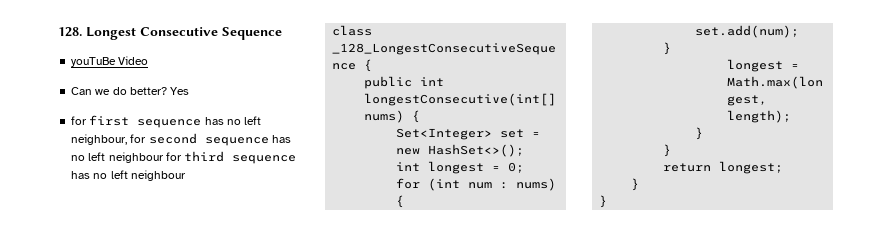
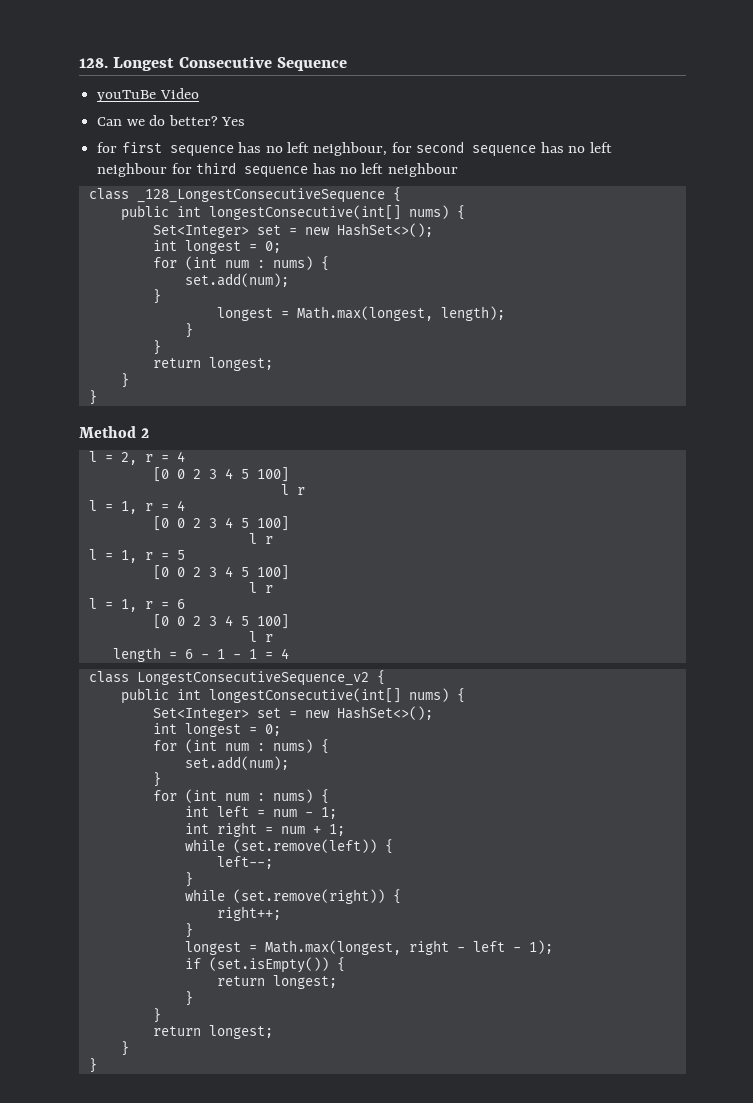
+ Method 2
+ l = 2, r = 4
+ [0 0 2 3 4 5 100]
+ l r
+ l = 1, r = 4
+ [0 0 2 3 4 5 100]
+ l r
+ l = 1, r = 5
+ [0 0 2 3 4 5 100]
+ l r
+ l = 1, r = 6
+ [0 0 2 3 4 5 100]
+ l r
+ length = 6 - 1 - 1 = 4
+ class LongestConsecutiveSequence_v2 {
+ public int longestConsecutive(int[] nums) {
+ Set<Integer> set = new HashSet<>();
+ int longest = 0;
+ for (int num : nums) {
+ set.add(num);
+ }
+ for (int num : nums) {
+ int left = num - 1;
+ int right = num + 1;
+ while (set.remove(left)) {
+ left--;
+ }
+ while (set.remove(right)) {
+ right++;
+ }
+ longest = Math.max(longest, right - left - 1);
+ if (set.isEmpty()) {
+ return longest;
+ }
+ }
+ return longest;
+ }
+ }

